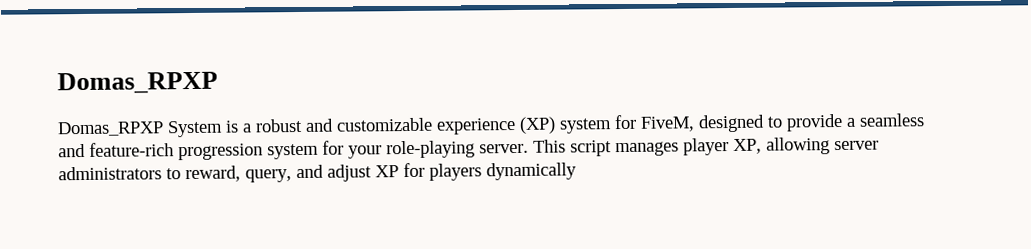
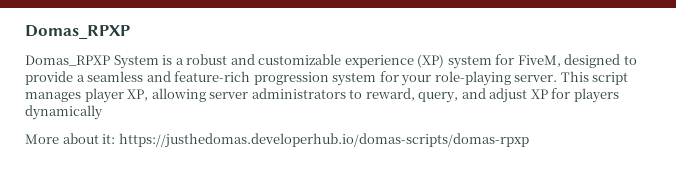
+ More about it: https://justhedomas.developerhub.io/domas-scripts/domas-rpxp

